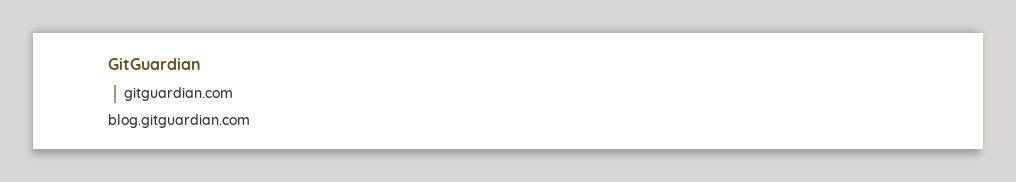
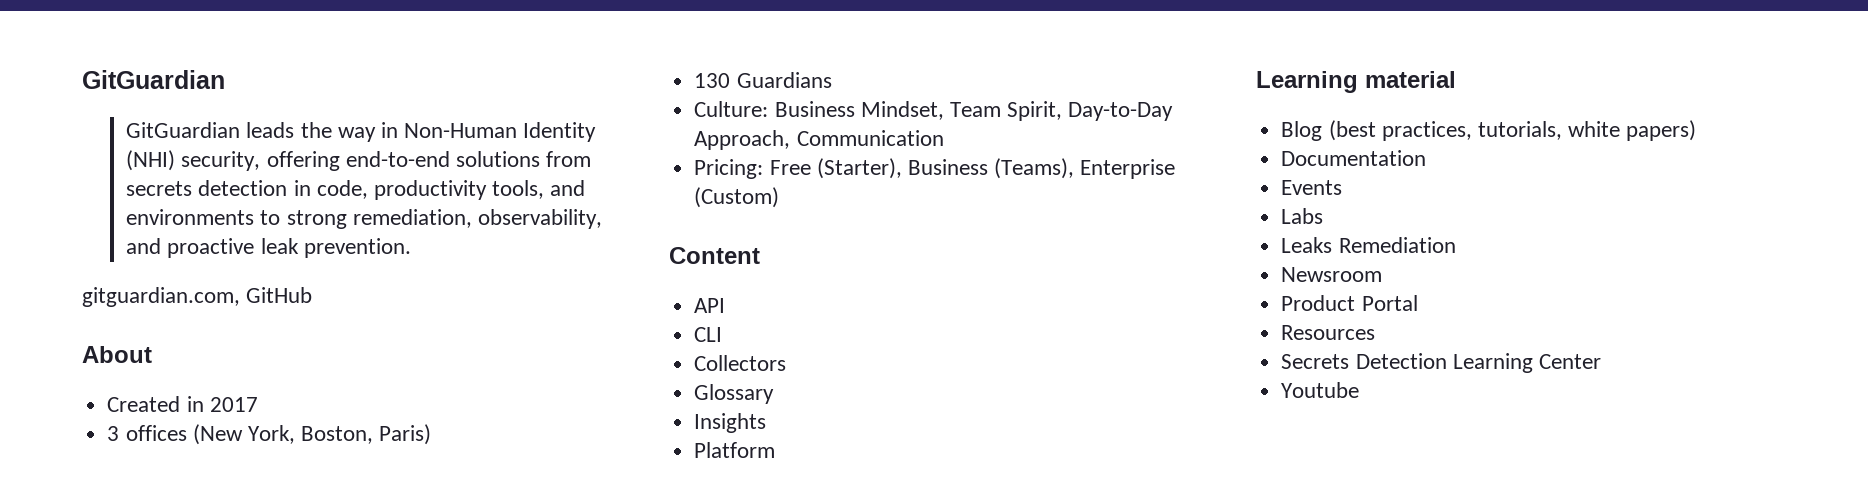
- gitguardian.com
- blog.gitguardian.com
+ GitGuardian leads the way in Non-Human Identity (NHI) security, offering end-to-end solutions from secrets detection in code, productivity tools, and environments to strong remediation, observability, and proactive leak prevention.
+ gitguardian.com, GitHub
+ About
+ Created in 2017
+ 3 offices (New York, Boston, Paris)
+ 130 Guardians
+ Culture: Business Mindset, Team Spirit, Day-to-Day Approach, Communication
+ Pricing: Free (Starter), Business (Teams), Enterprise (Custom)
+ Content
+ API
+ CLI
+ Collectors
+ Glossary
+ Insights
+ Platform
+ Learning material
+ Blog (best practices, tutorials, white papers)
+ Documentation
+ Events
+ Labs
+ Leaks Remediation
+ Newsroom
+ Product Portal
+ Resources
+ Secrets Detection Learning Center
+ Youtube

